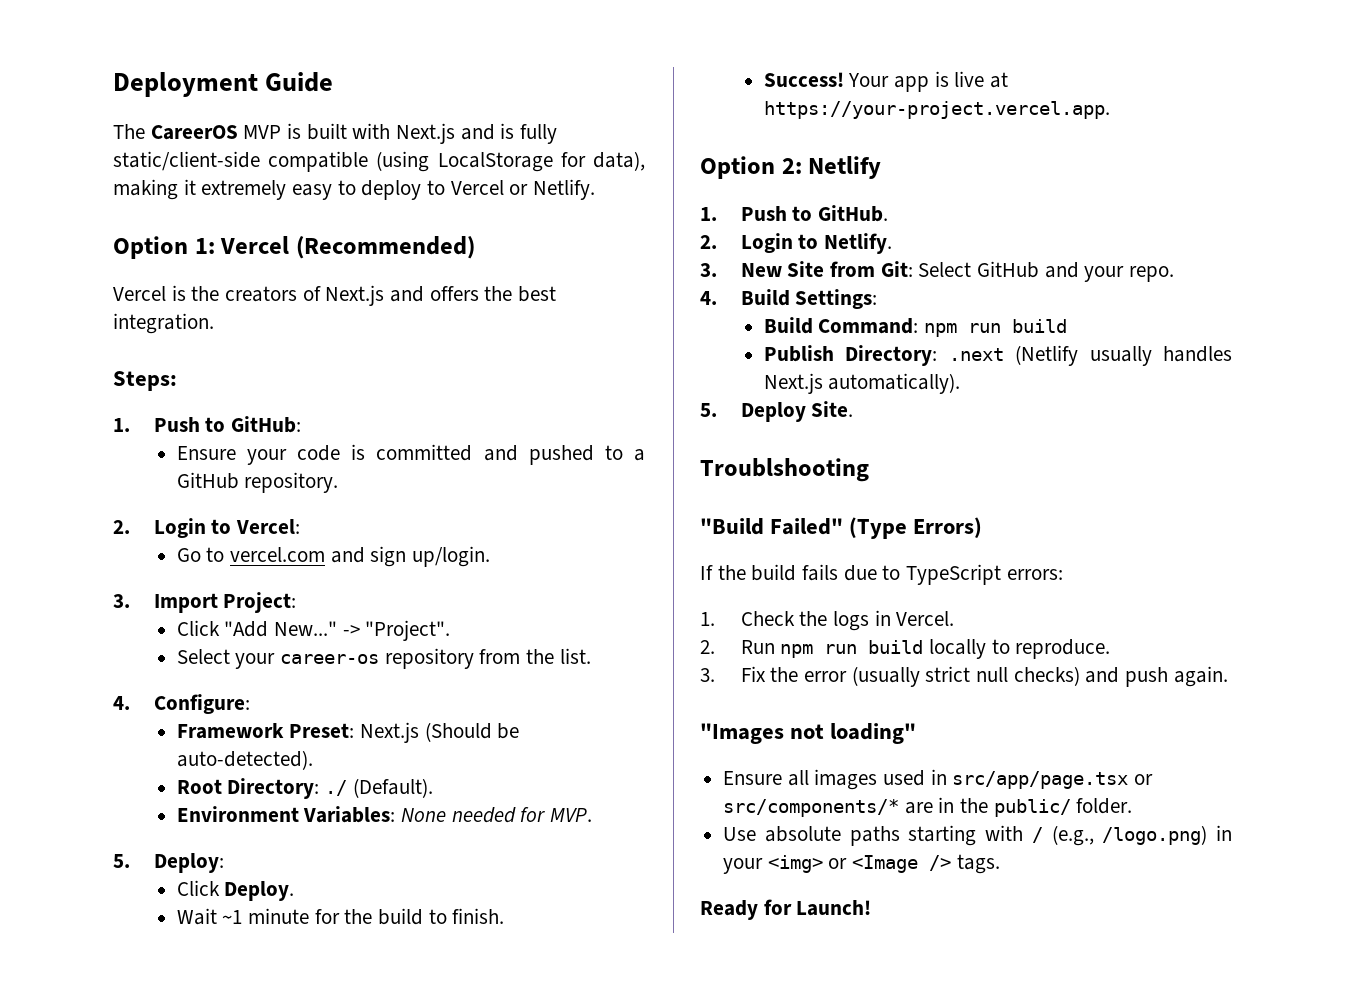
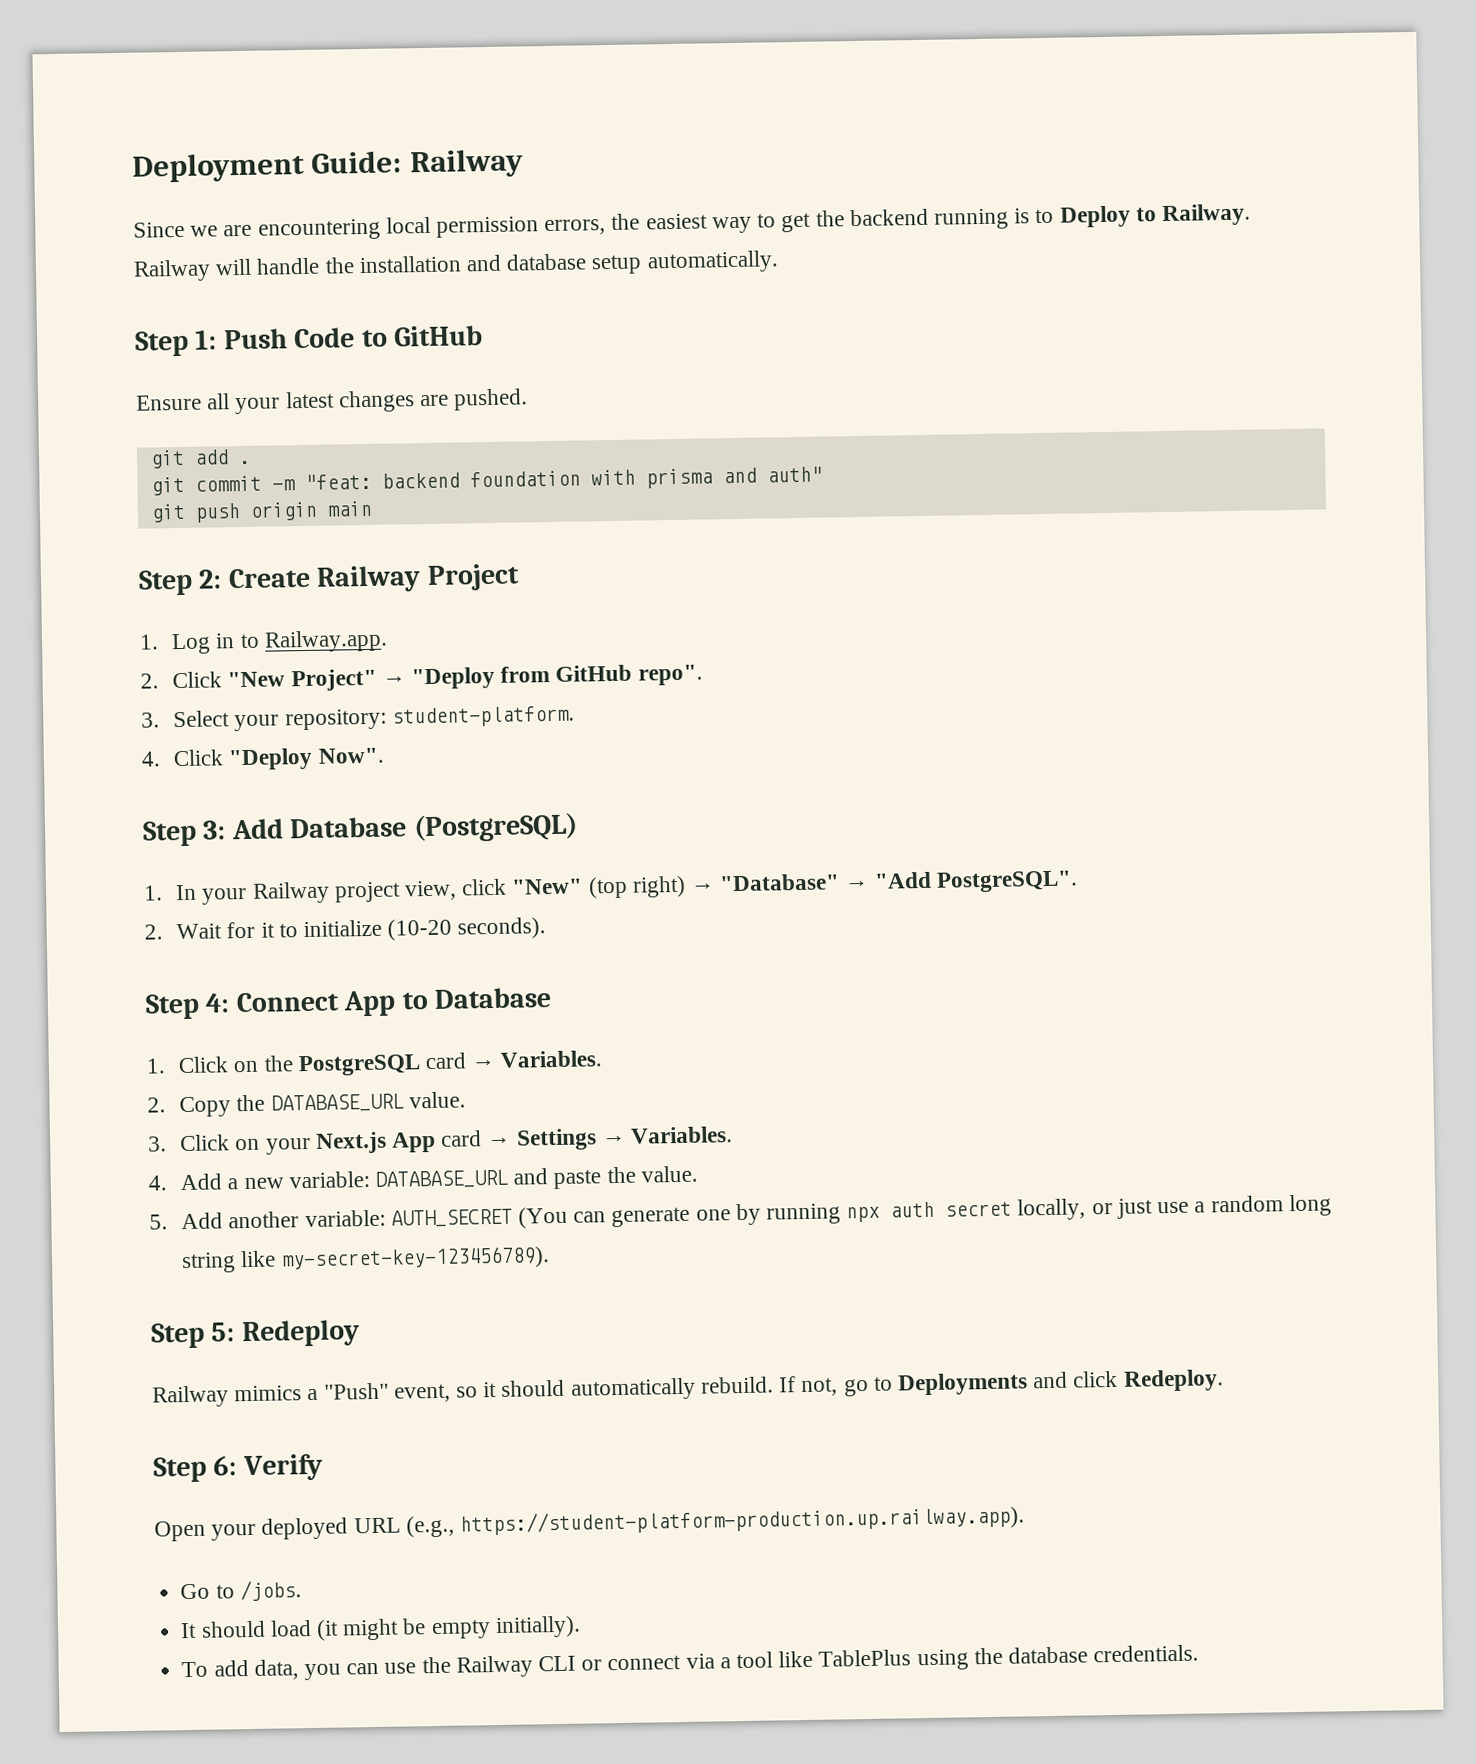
- Deployment Guide
- The CareerOS MVP is built with Next.js and is fully static/client-side compatible (using LocalStorage for data), making it extremely easy to deploy to Vercel or Netlify.
- Option 1: Vercel (Recommended)
- Vercel is the creators of Next.js and offers the best integration.
- Steps:
- 1. Push to GitHub:
- Ensure your code is committed and pushed to a GitHub repository.
- 2. Login to Vercel:
- Go to vercel.com and sign up/login.
- 3. Import Project:
- Click "Add New..." -> "Project".
- Select your career-os repository from the list.
- 4. Configure:
- Framework Preset: Next.js (Should be auto-detected).
- Root Directory: ./ (Default).
- Environment Variables: None needed for MVP.
- 5. Deploy:
- Click Deploy.
- Wait ~1 minute for the build to finish.
- Success! Your app is live at https://your-project.vercel.app.
- Option 2: Netlify
- 1. Push to GitHub.
- 2. Login to Netlify.
- 3. New Site from Git: Select GitHub and your repo.
- 4. Build Settings:
- Build Command: npm run build
- Publish Directory: .next (Netlify usually handles Next.js automatically).
- 5. Deploy Site.
- Troublshooting
- "Build Failed" (Type Errors)
- If the build fails due to TypeScript errors:
- 1. Check the logs in Vercel.
- 2. Run npm run build locally to reproduce.
- 3. Fix the error (usually strict null checks) and push again.
- "Images not loading"
- Ensure all images used in src/app/page.tsx or src/components/* are in the public/ folder.
- Use absolute paths starting with / (e.g., /logo.png) in your <img> or <Image /> tags.
- Ready for Launch!
+ Deployment Guide: Railway
+ Since we are encountering local permission errors, the easiest way to get the backend running is to Deploy to Railway. Railway will handle the installation and database setup automatically.
+ Step 1: Push Code to GitHub
+ Ensure all your latest changes are pushed.
+ git add .
+ git commit -m "feat: backend foundation with prisma and auth"
+ git push origin main
+ Step 2: Create Railway Project
+ 1. Log in to Railway.app.
+ 2. Click "New Project" → "Deploy from GitHub repo".
+ 3. Select your repository: student-platform.
+ 4. Click "Deploy Now".
+ Step 3: Add Database (PostgreSQL)
+ 1. In your Railway project view, click "New" (top right) → "Database" → "Add PostgreSQL".
+ 2. Wait for it to initialize (10-20 seconds).
+ Step 4: Connect App to Database
+ 1. Click on the PostgreSQL card → Variables.
+ 2. Copy the DATABASE_URL value.
+ 3. Click on your Next.js App card → Settings → Variables.
+ 4. Add a new variable: DATABASE_URL and paste the value.
+ 5. Add another variable: AUTH_SECRET (You can generate one by running npx auth secret locally, or just use a random long string like my-secret-key-123456789).
+ Step 5: Redeploy
+ Railway mimics a "Push" event, so it should automatically rebuild. If not, go to Deployments and click Redeploy.
+ Step 6: Verify
+ Open your deployed URL (e.g., https://student-platform-production.up.railway.app).
+ Go to /jobs.
+ It should load (it might be empty initially).
+ To add data, you can use the Railway CLI or connect via a tool like TablePlus using the database credentials.

